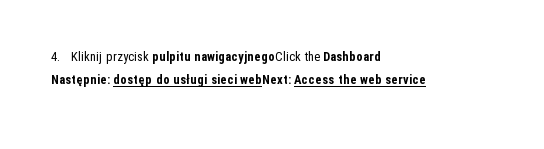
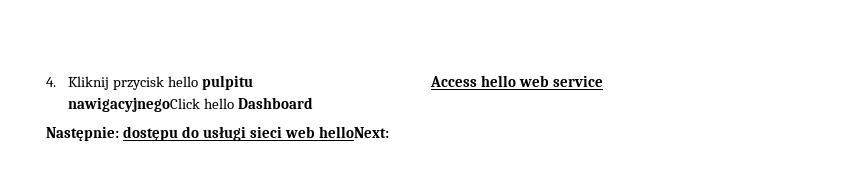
- 4. Kliknij przycisk pulpitu nawigacyjnegoClick the Dashboard
+ 4. Kliknij przycisk hello pulpitu nawigacyjnegoClick hello Dashboard
- Następnie: dostęp do usługi sieci webNext: Access the web service
+ Następnie: dostępu do usługi sieci web helloNext: Access hello web service

